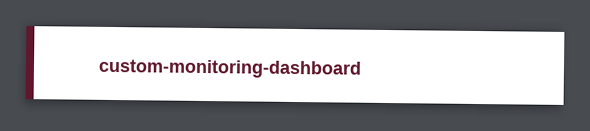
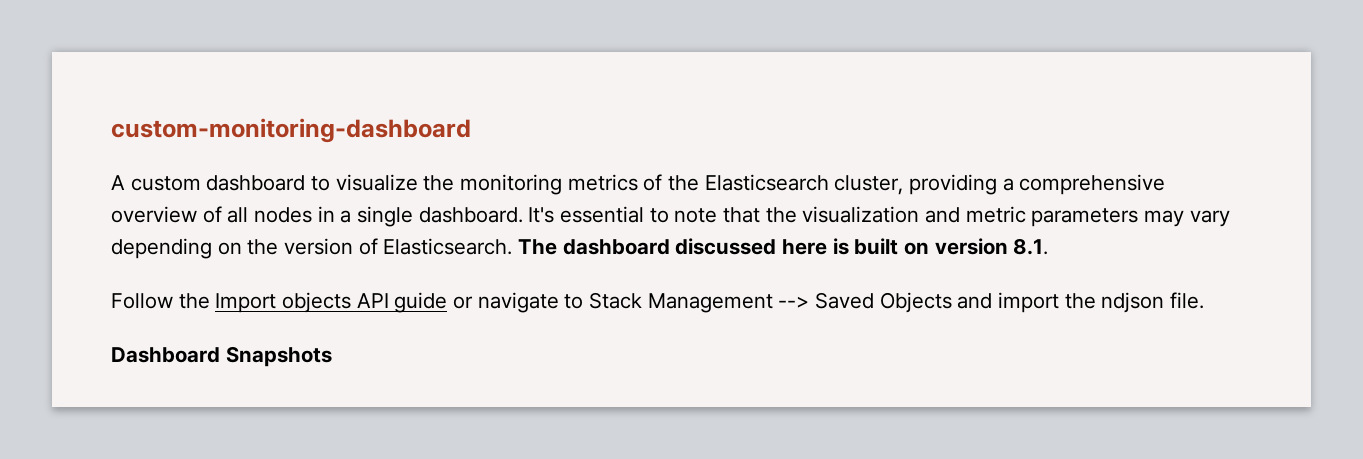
+ A custom dashboard to visualize the monitoring metrics of the Elasticsearch cluster, providing a comprehensive overview of all nodes in a single dashboard. It's essential to note that the visualization and metric parameters may vary depending on the version of Elasticsearch. The dashboard discussed here is built on version 8.1.
+ Follow the Import objects API guide or navigate to Stack Management --> Saved Objects and import the ndjson file.
+ Dashboard Snapshots

